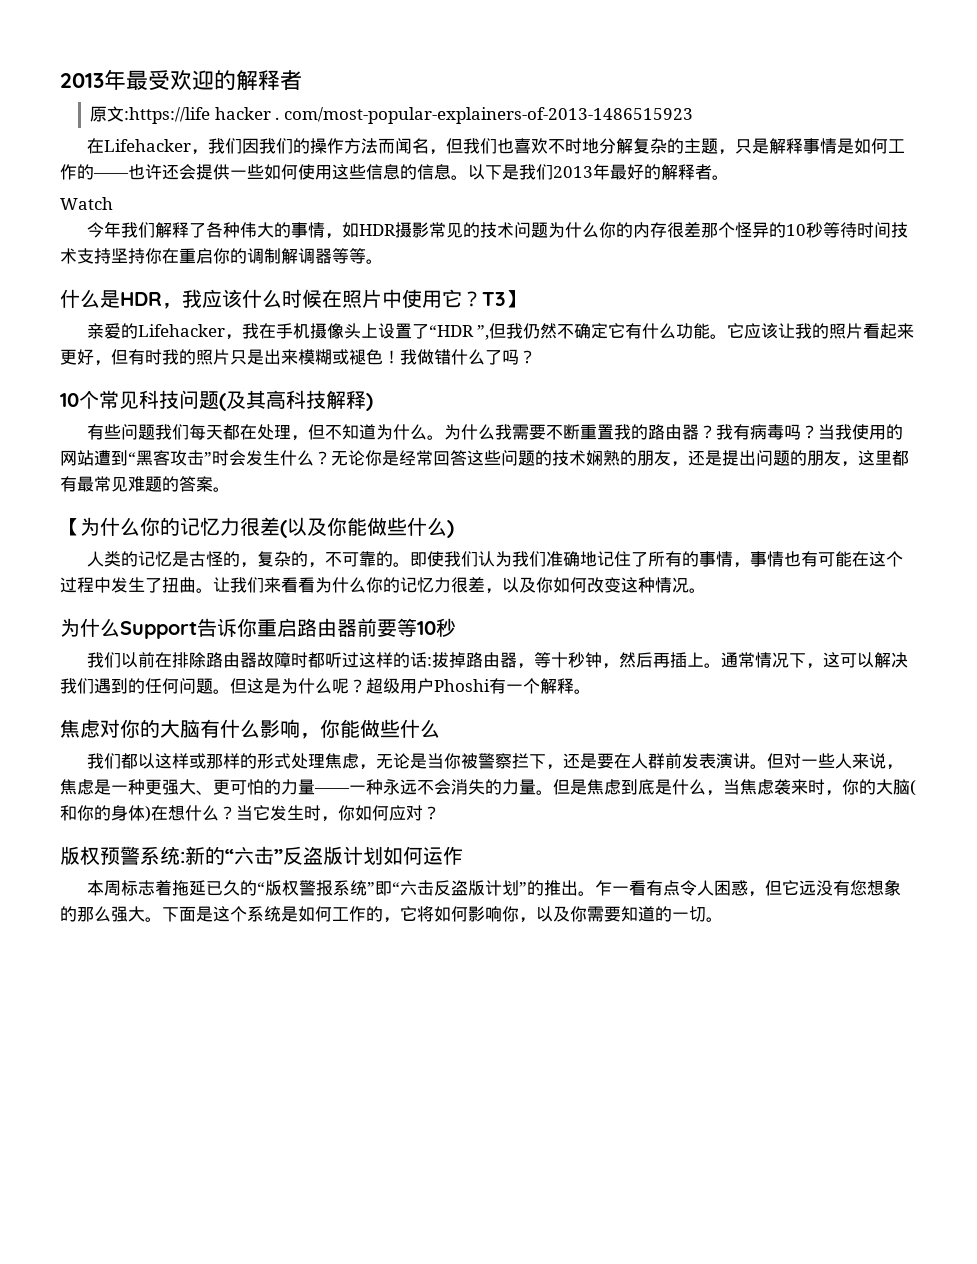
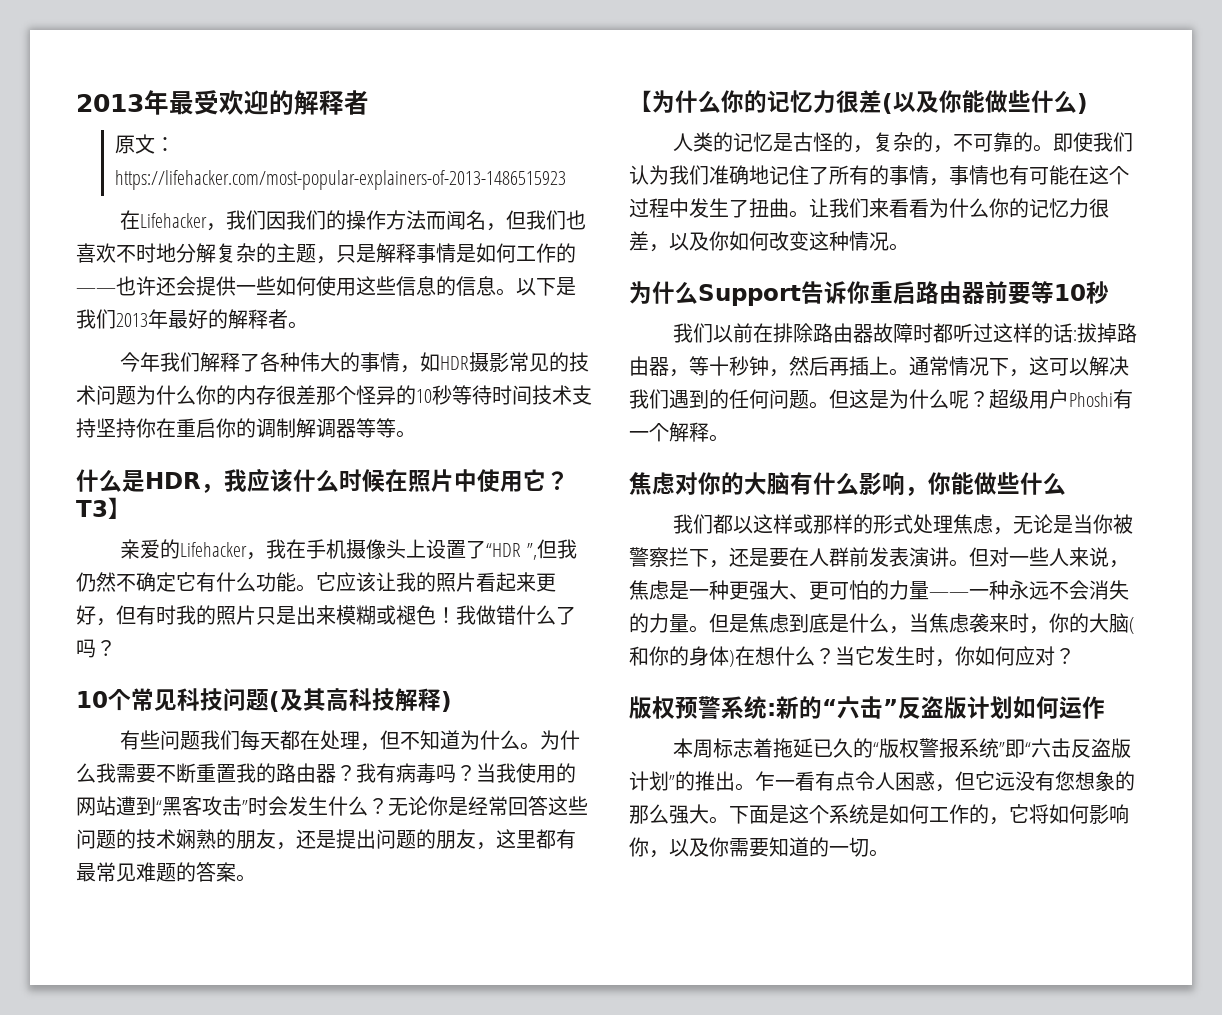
- 原文:https://life hacker . com/most-popular-explainers-of-2013-1486515923
+ 原文：https://lifehacker.com/most-popular-explainers-of-2013-1486515923
- Watch

